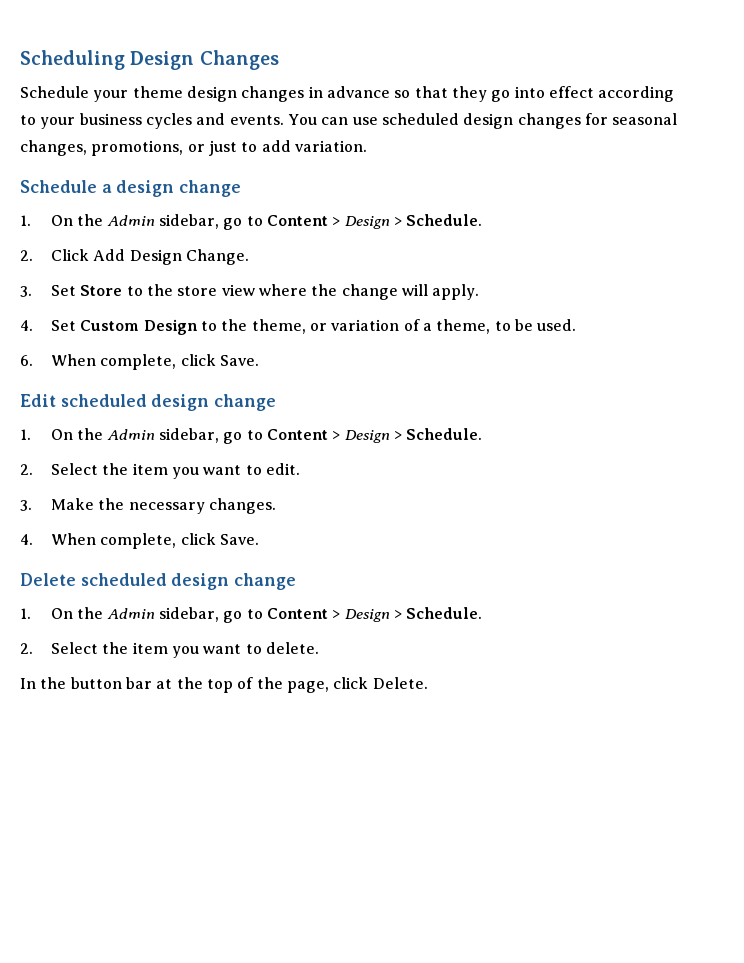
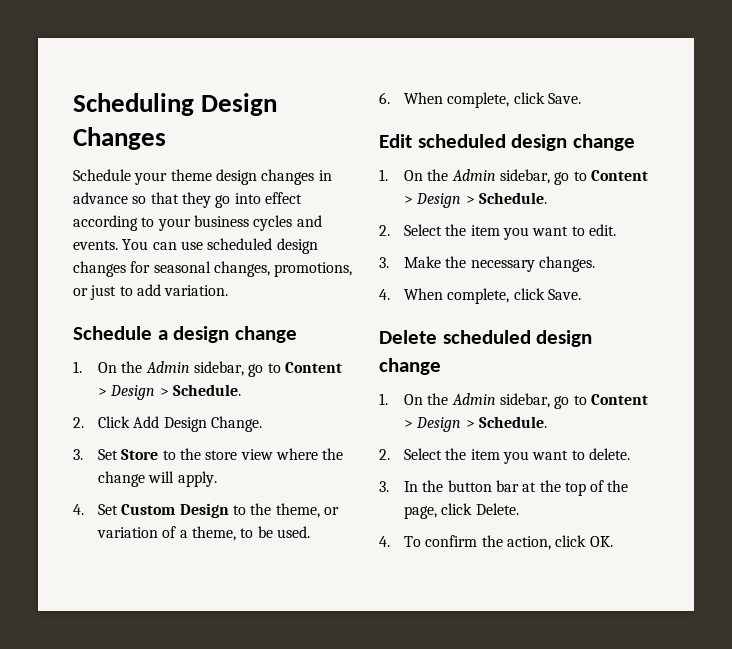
- In the button bar at the top of the page, click Delete.
+ 3. In the button bar at the top of the page, click Delete.
+ 4. To confirm the action, click OK.

